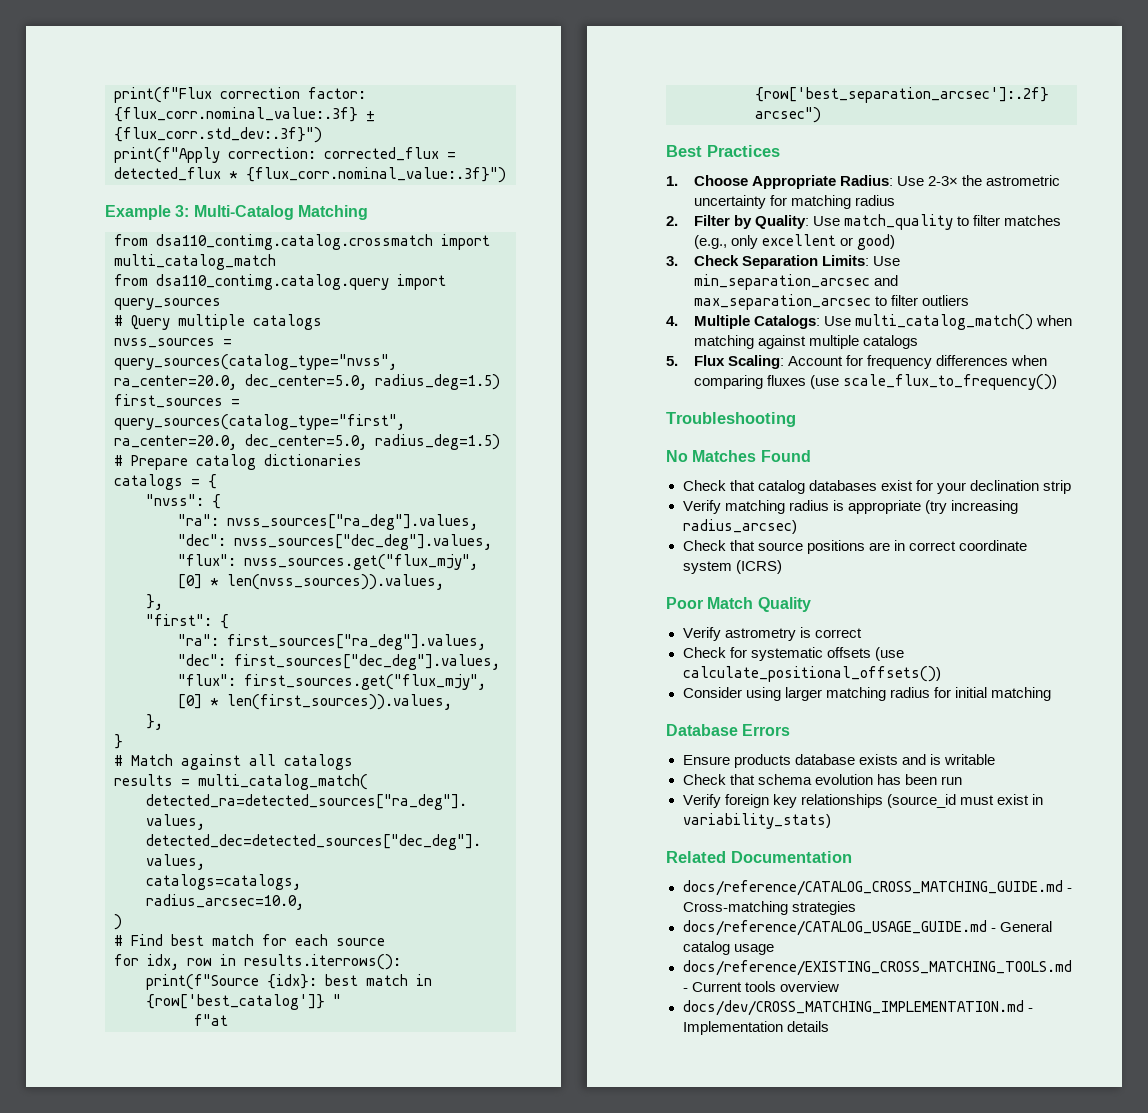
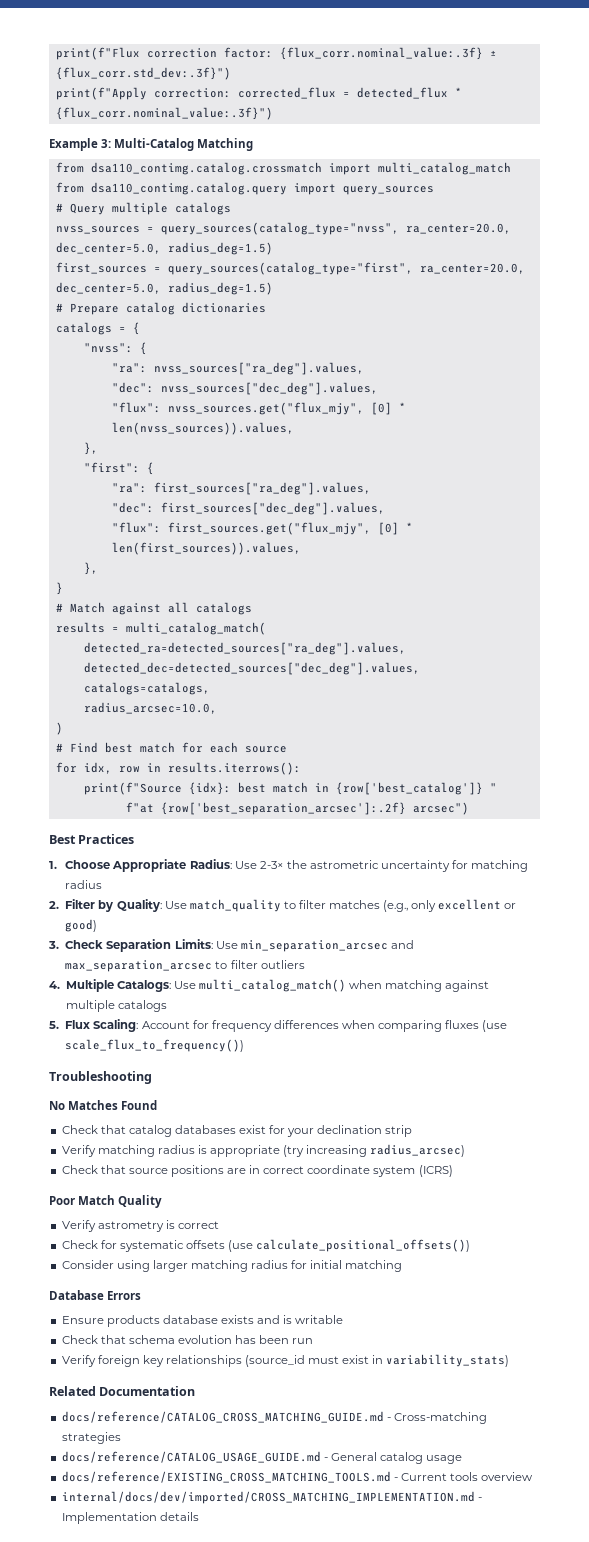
- docs/dev/CROSS_MATCHING_IMPLEMENTATION.md - Implementation details
+ internal/docs/dev/imported/CROSS_MATCHING_IMPLEMENTATION.md - Implementation details

